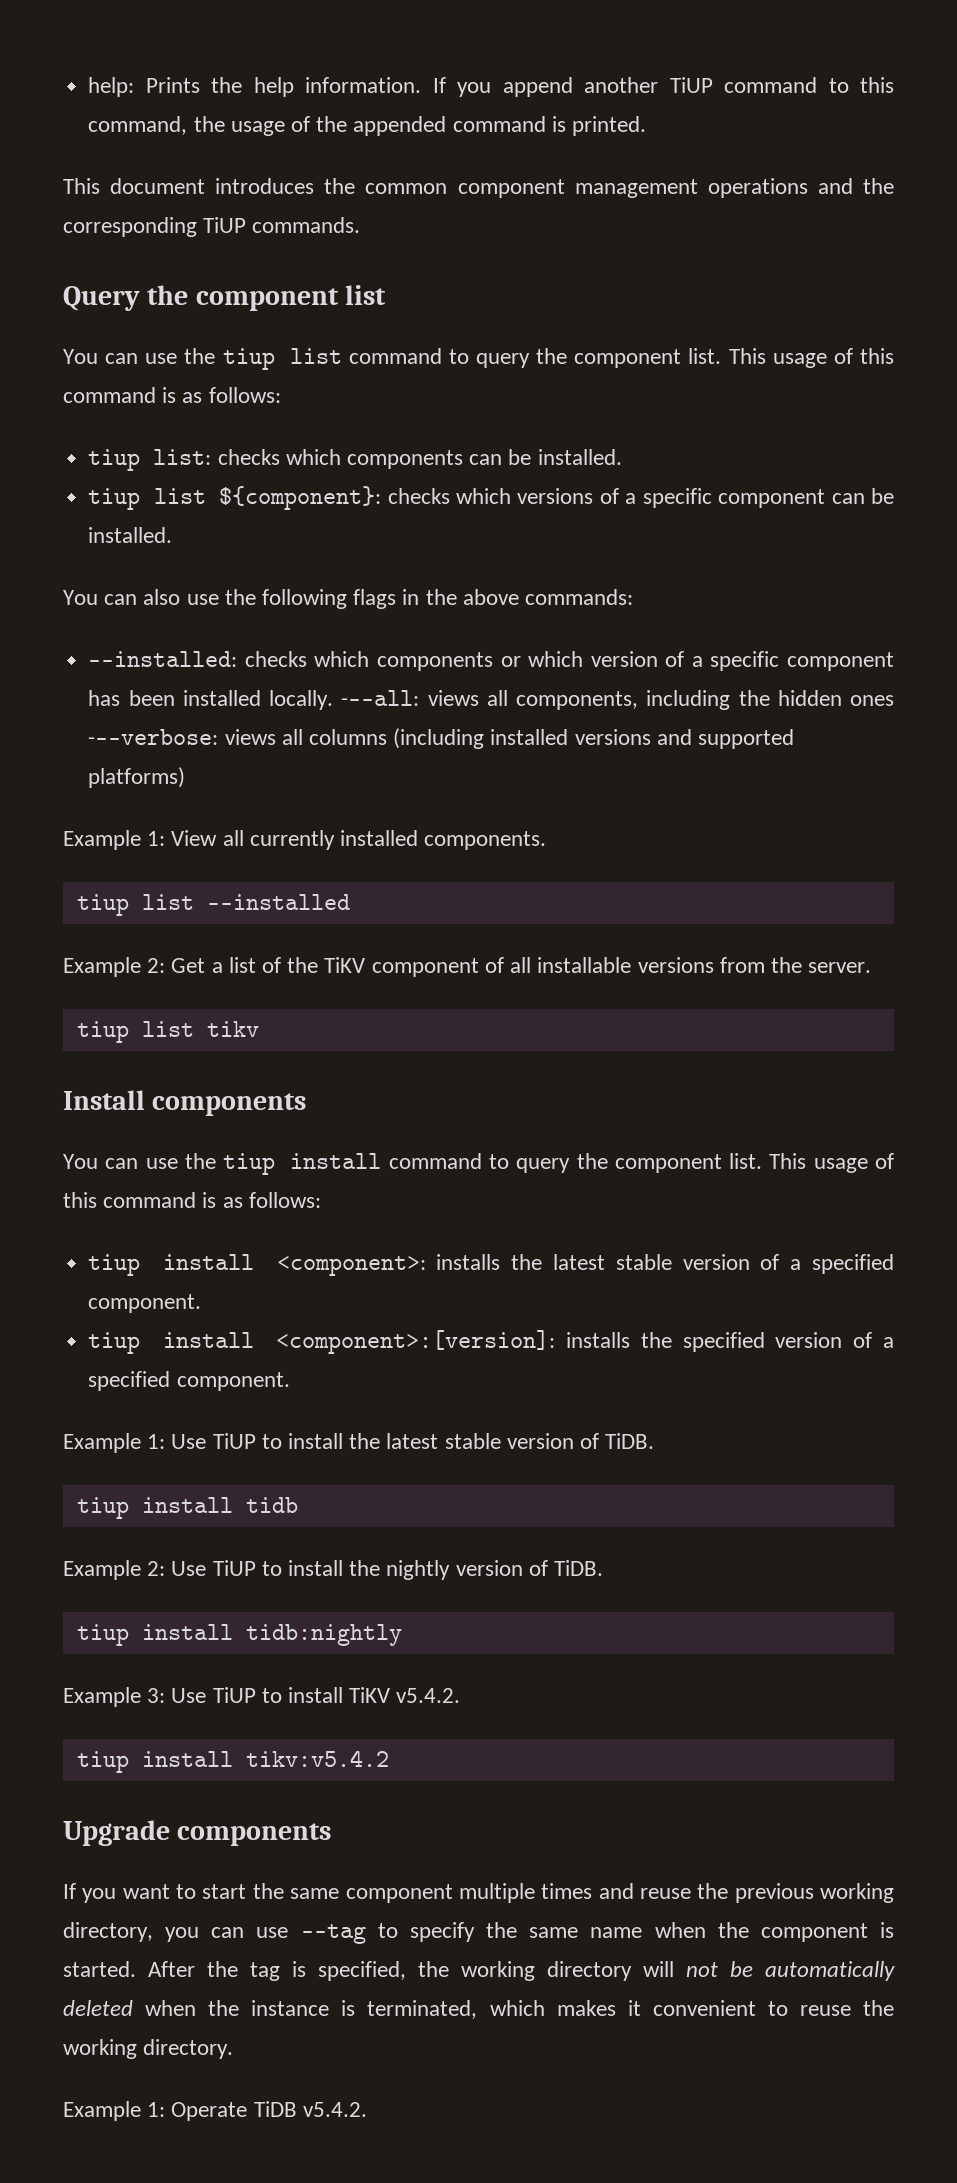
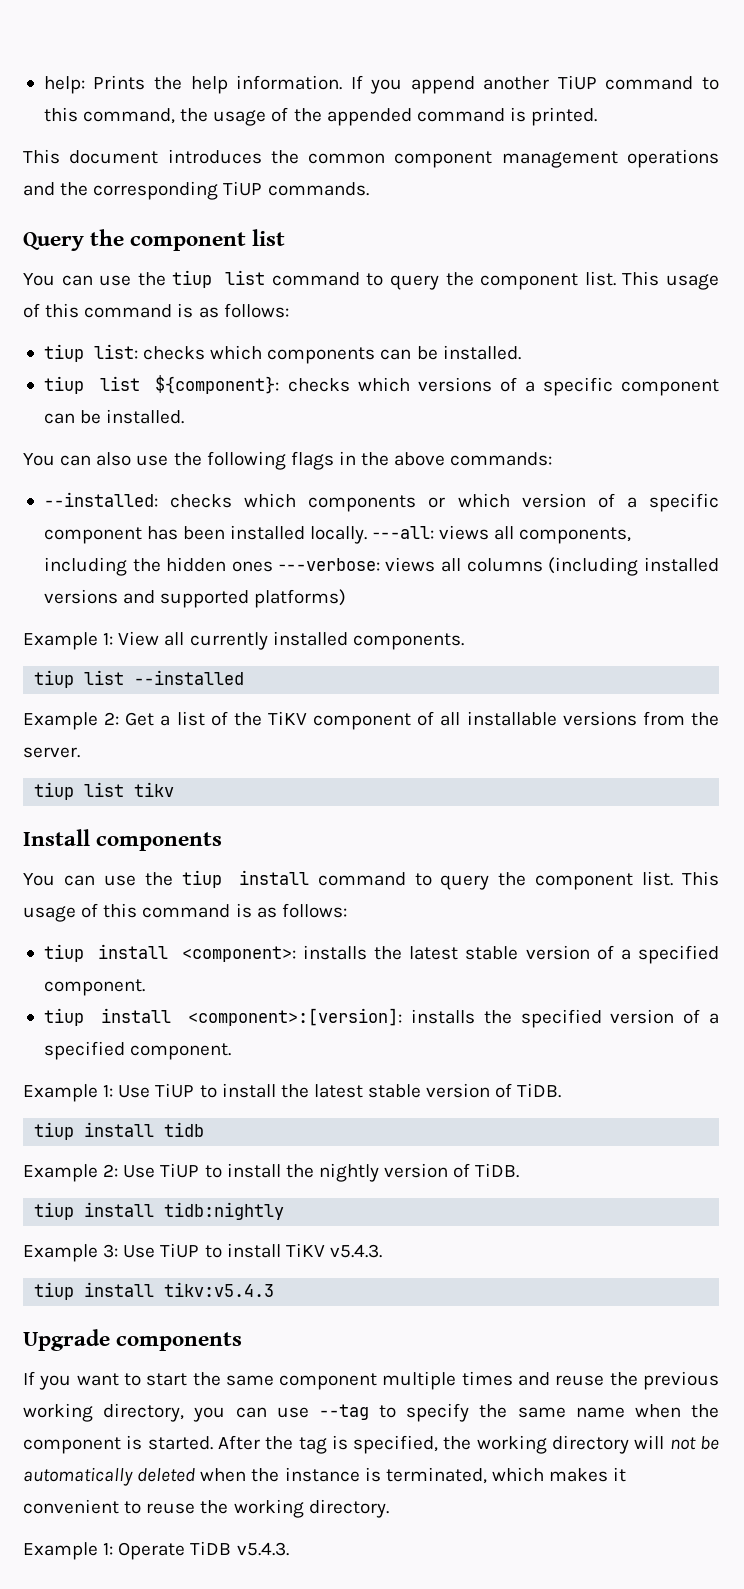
- Example 3: Use TiUP to install TiKV v5.4.2.
- tiup install tikv:v5.4.2
+ Example 3: Use TiUP to install TiKV v5.4.3.
+ tiup install tikv:v5.4.3
- Example 1: Operate TiDB v5.4.2.
+ Example 1: Operate TiDB v5.4.3.

